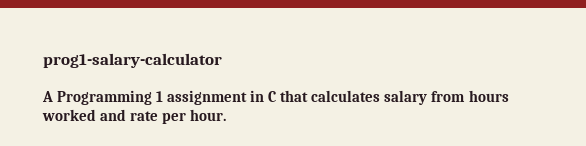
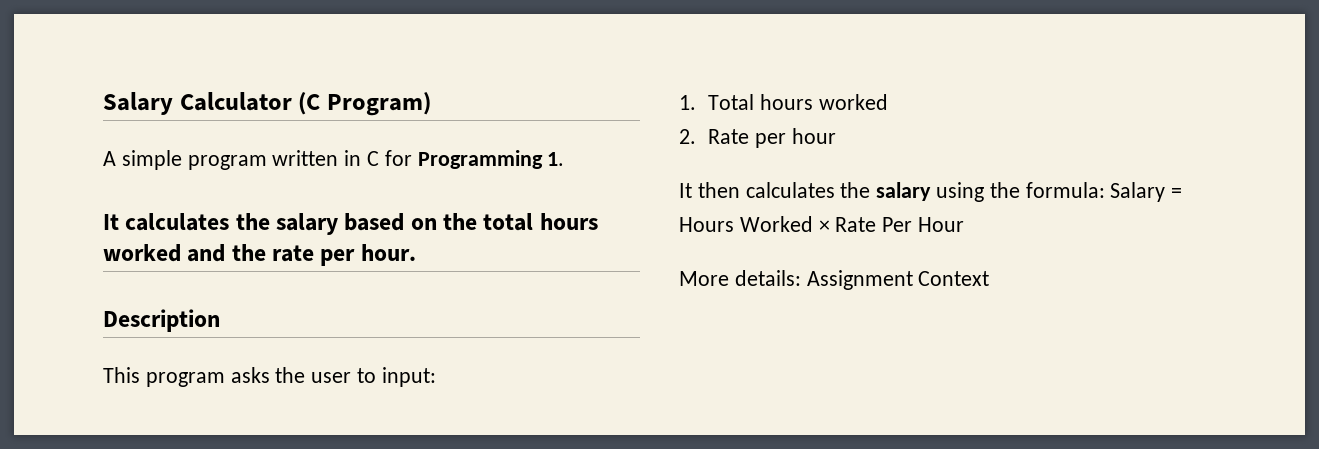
- prog1-salary-calculator
- A Programming 1 assignment in C that calculates salary from hours worked and rate per hour.
+ Salary Calculator (C Program)
+ A simple program written in C for Programming 1.
+ It calculates the salary based on the total hours worked and the rate per hour.
+ Description
+ This program asks the user to input:
+ 1. Total hours worked
+ 2. Rate per hour
+ It then calculates the salary using the formula: Salary = Hours Worked × Rate Per Hour
+ More details: Assignment Context

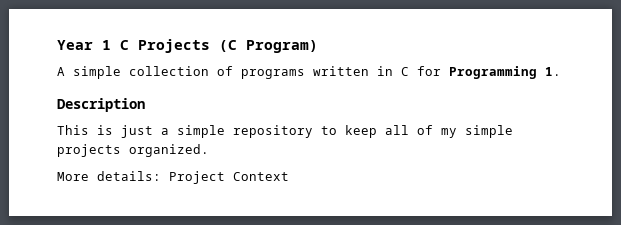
- Salary Calculator (C Program)
+ Year 1 C Projects (C Program)
- A simple program written in C for Programming 1.
+ A simple collection of programs written in C for Programming 1.
- It calculates the salary based on the total hours worked and the rate per hour.
  Description
- This program asks the user to input:
- 1. Total hours worked
- 2. Rate per hour
- It then calculates the salary using the formula: Salary = Hours Worked × Rate Per Hour
+ This is just a simple repository to keep all of my simple projects organized.
- More details: Assignment Context
+ More details: Project Context

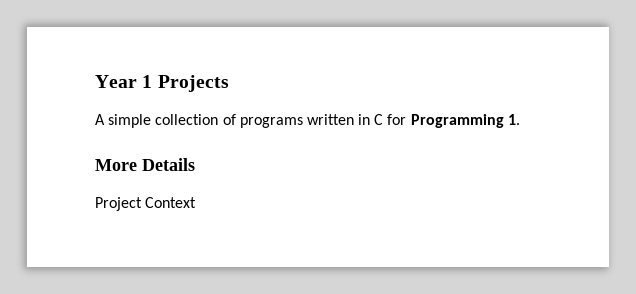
- Year 1 C Projects (C Program)
+ Year 1 Projects
- Description
- This is just a simple repository to keep all of my simple projects organized.
- More details: Project Context
+ More Details
+ Project Context

